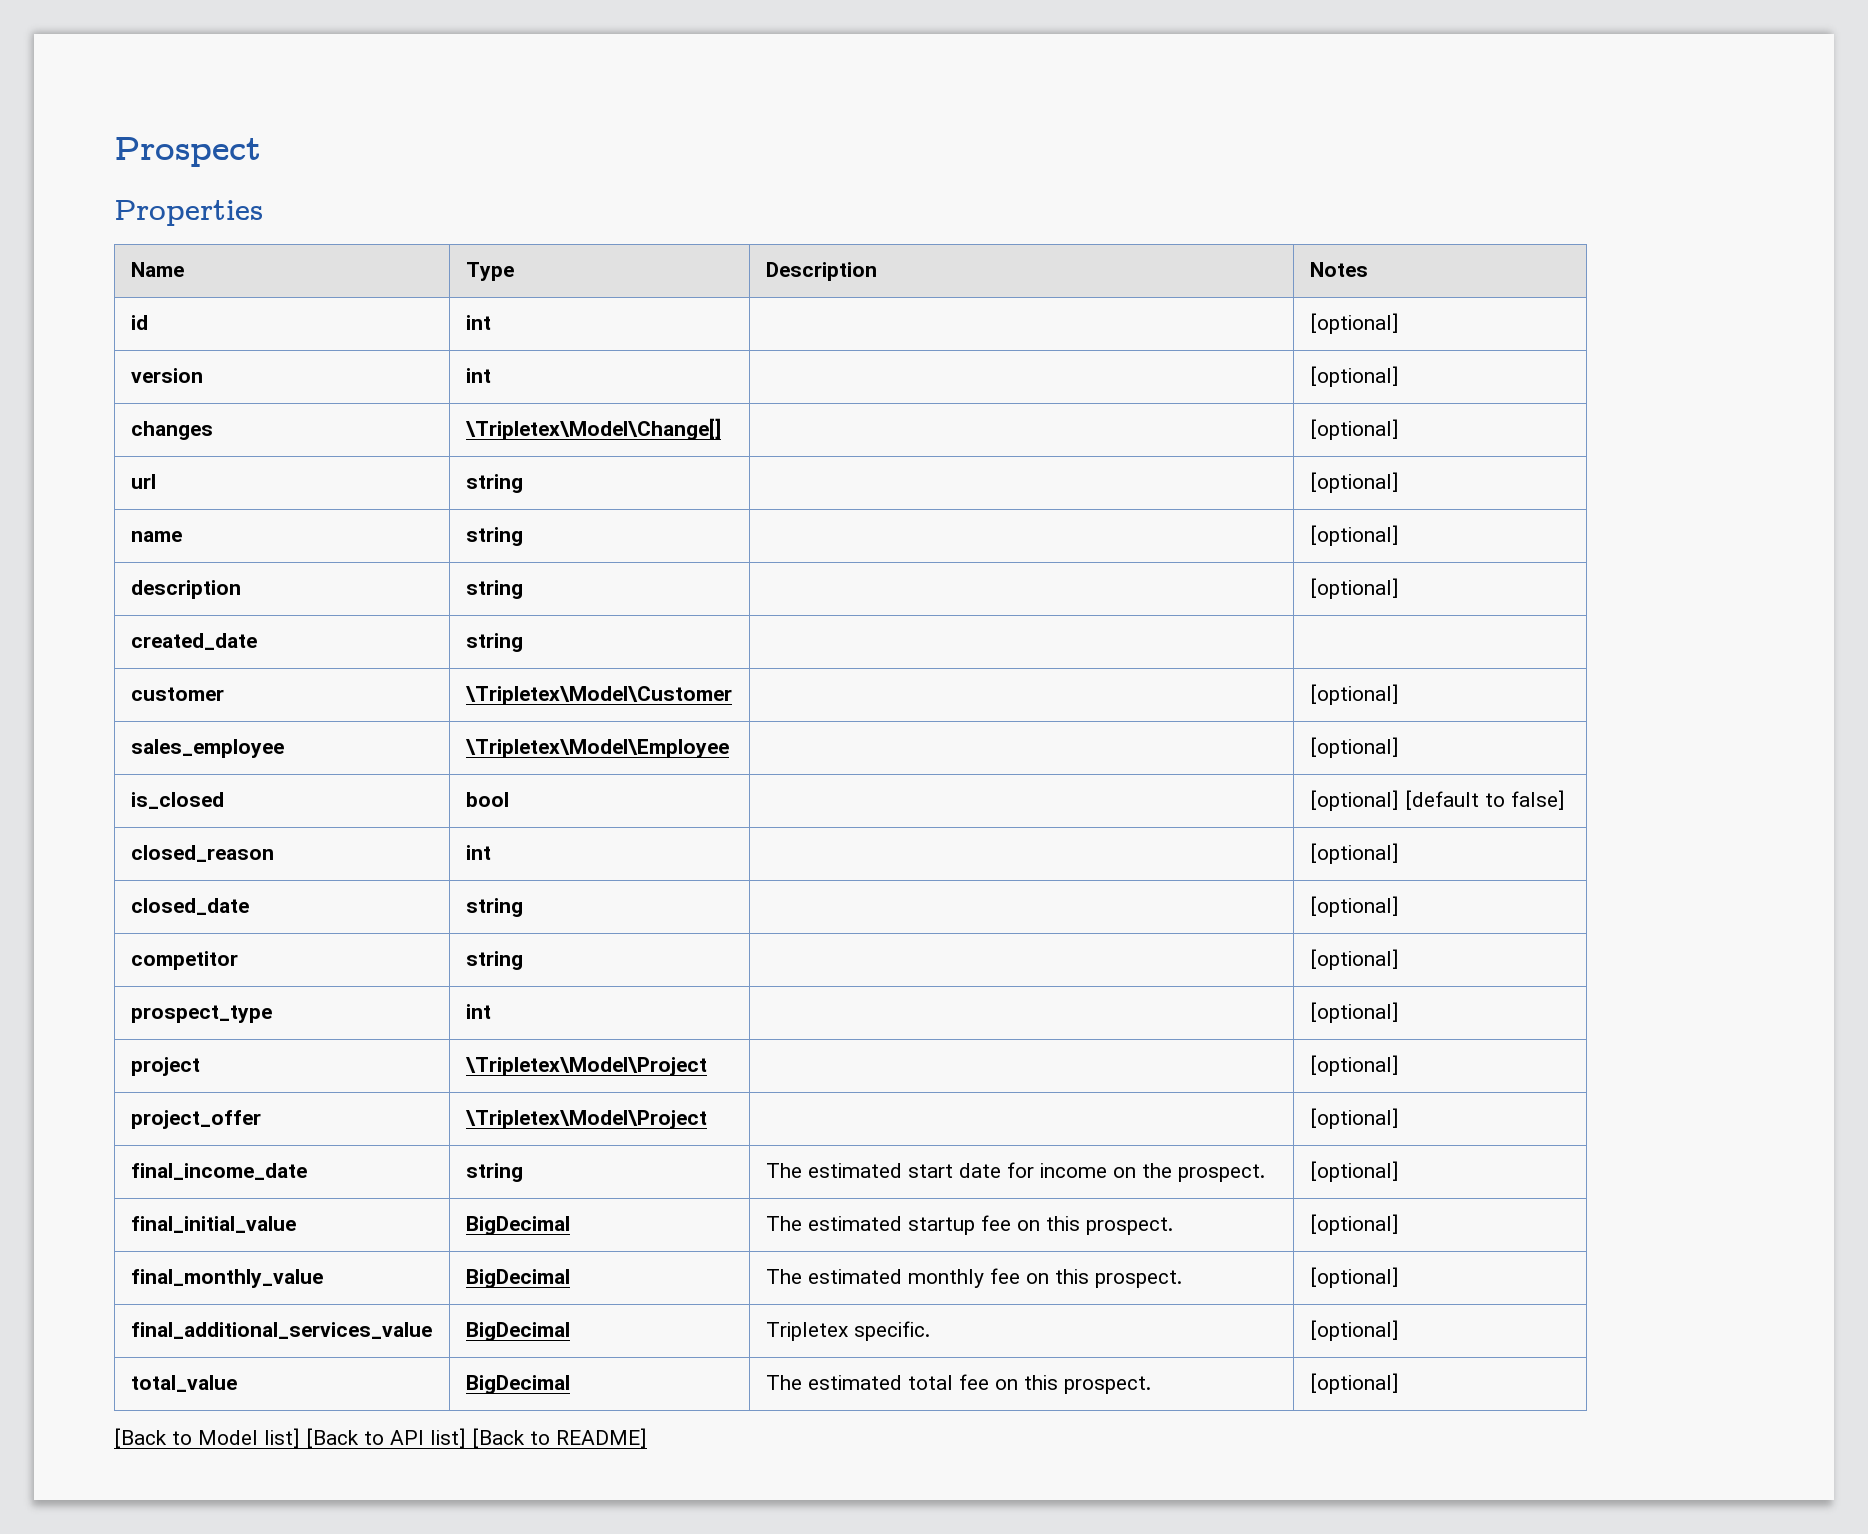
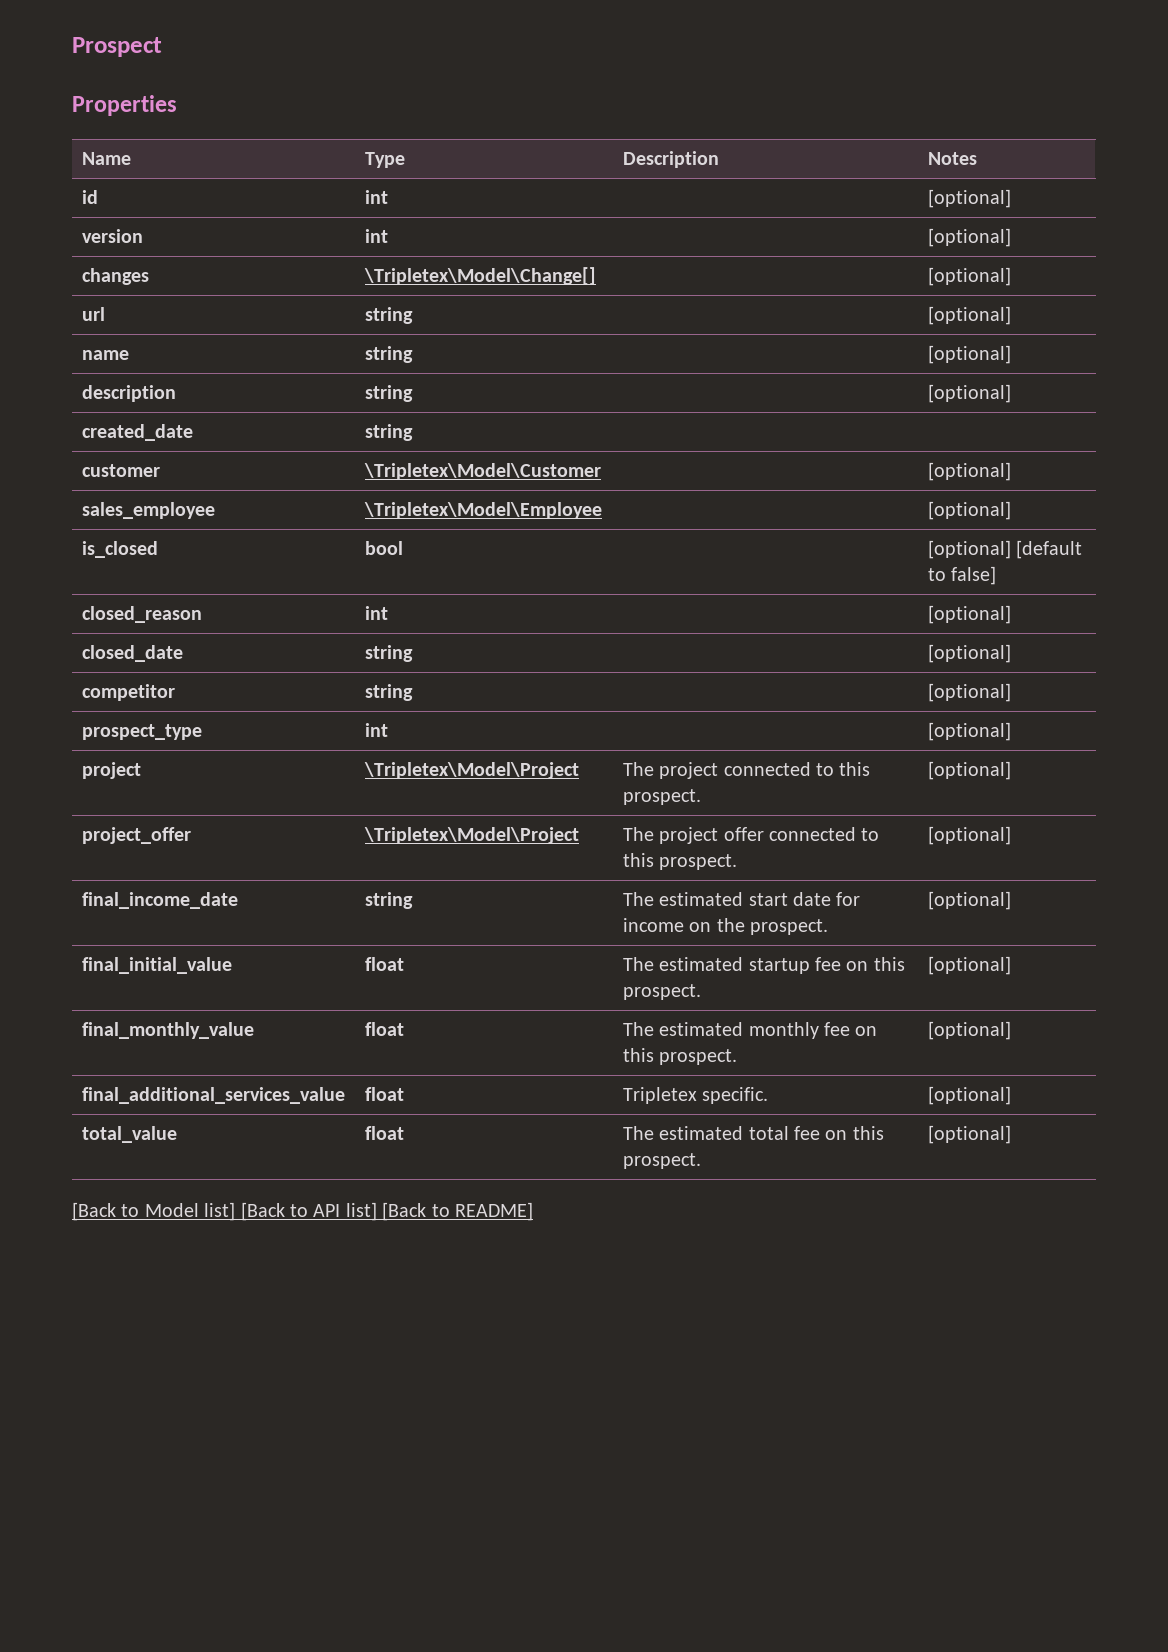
- project | \Tripletex\Model\Project | | [optional]
- project_offer | \Tripletex\Model\Project | | [optional]
+ project | \Tripletex\Model\Project | The project connected to this prospect. | [optional]
+ project_offer | \Tripletex\Model\Project | The project offer connected to this prospect. | [optional]
- final_initial_value | BigDecimal | The estimated startup fee on this prospect. | [optional]
+ final_initial_value | float | The estimated startup fee on this prospect. | [optional]
- final_monthly_value | BigDecimal | The estimated monthly fee on this prospect. | [optional]
+ final_monthly_value | float | The estimated monthly fee on this prospect. | [optional]
- final_additional_services_value | BigDecimal | Tripletex specific. | [optional]
+ final_additional_services_value | float | Tripletex specific. | [optional]
- total_value | BigDecimal | The estimated total fee on this prospect. | [optional]
+ total_value | float | The estimated total fee on this prospect. | [optional]

